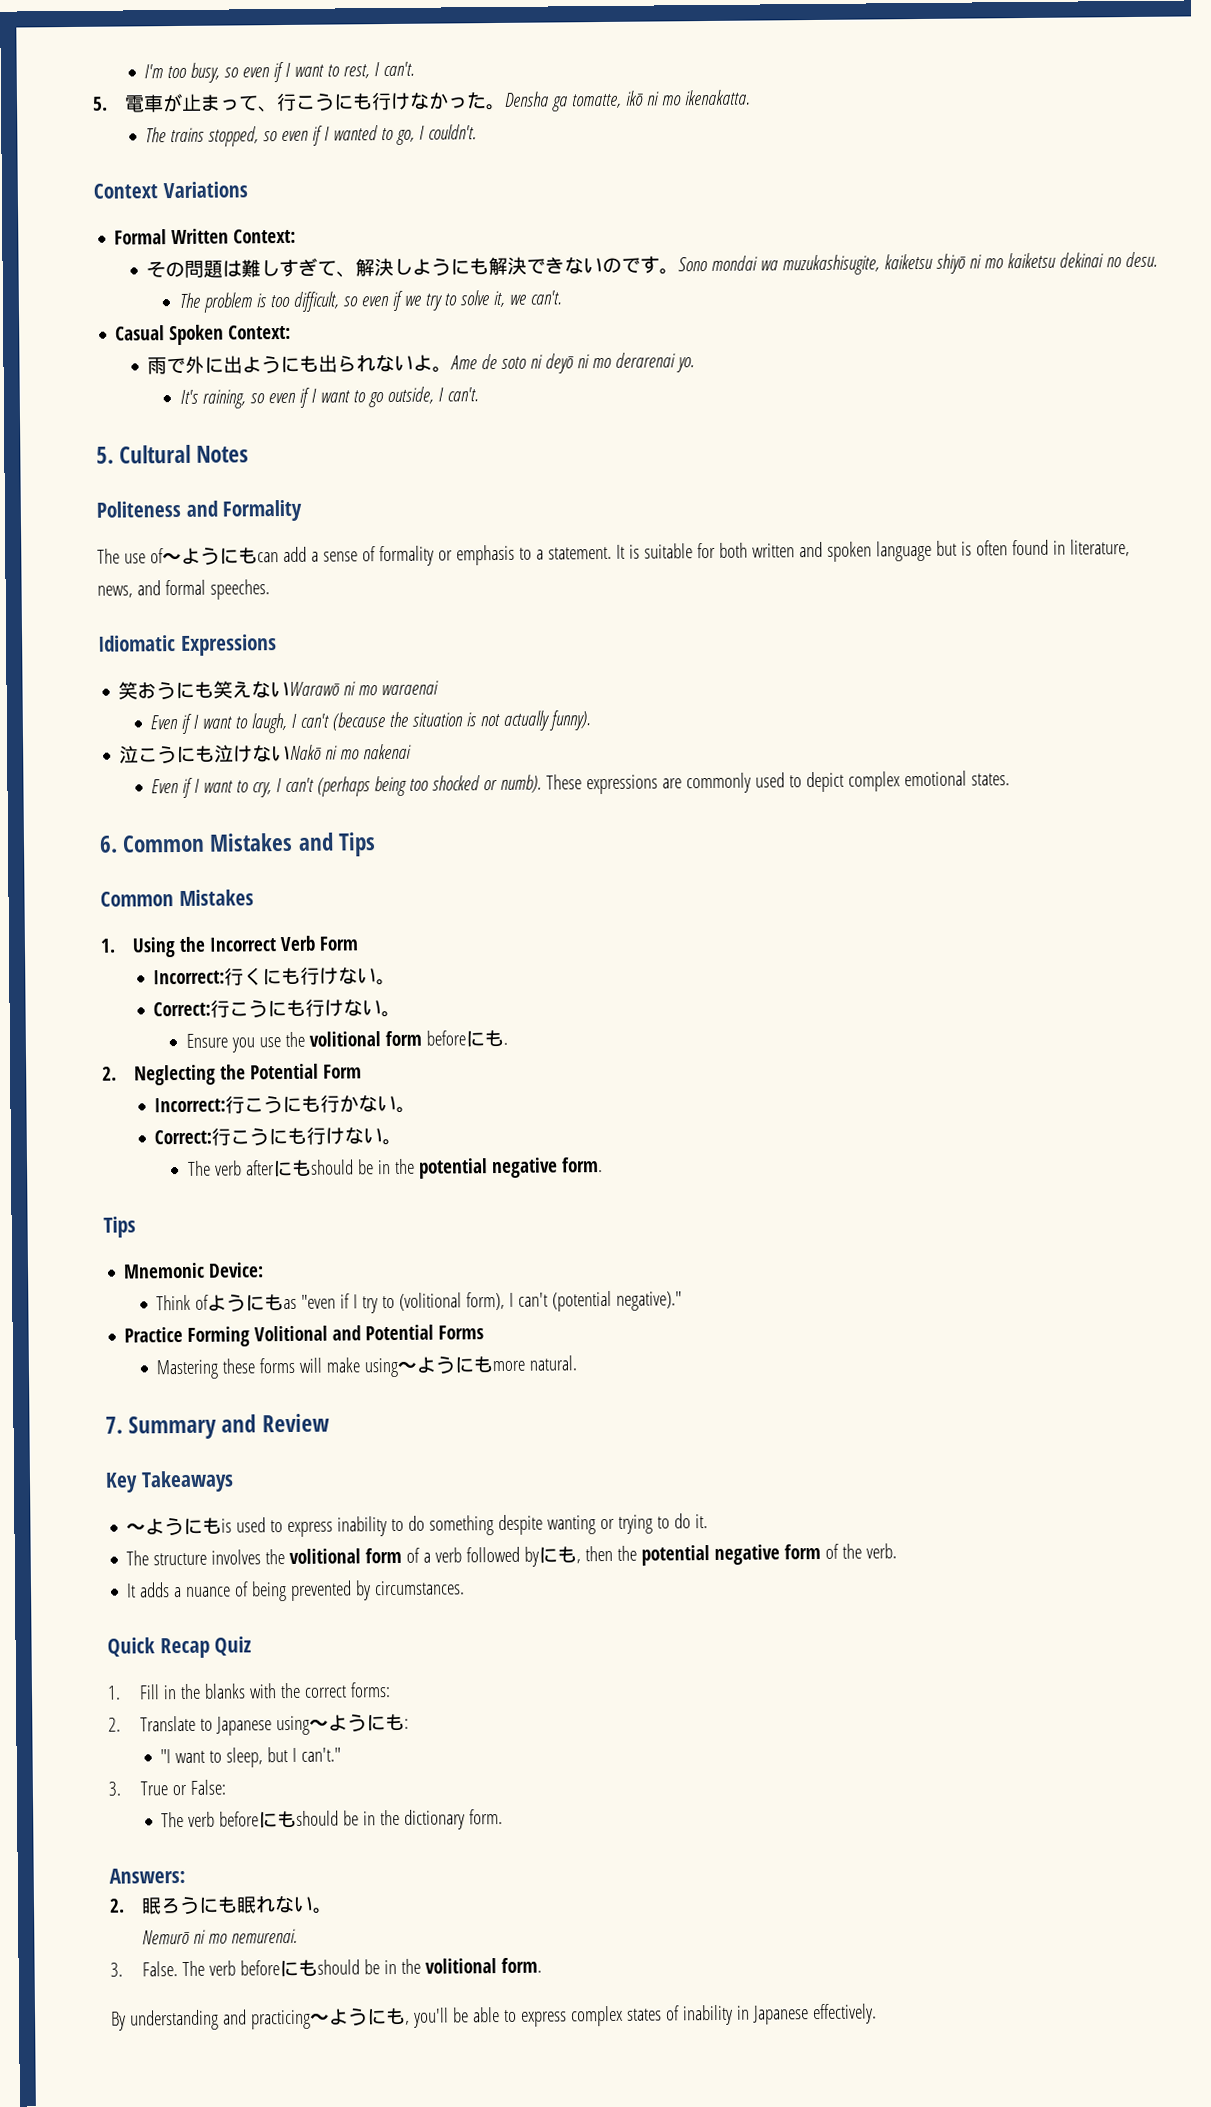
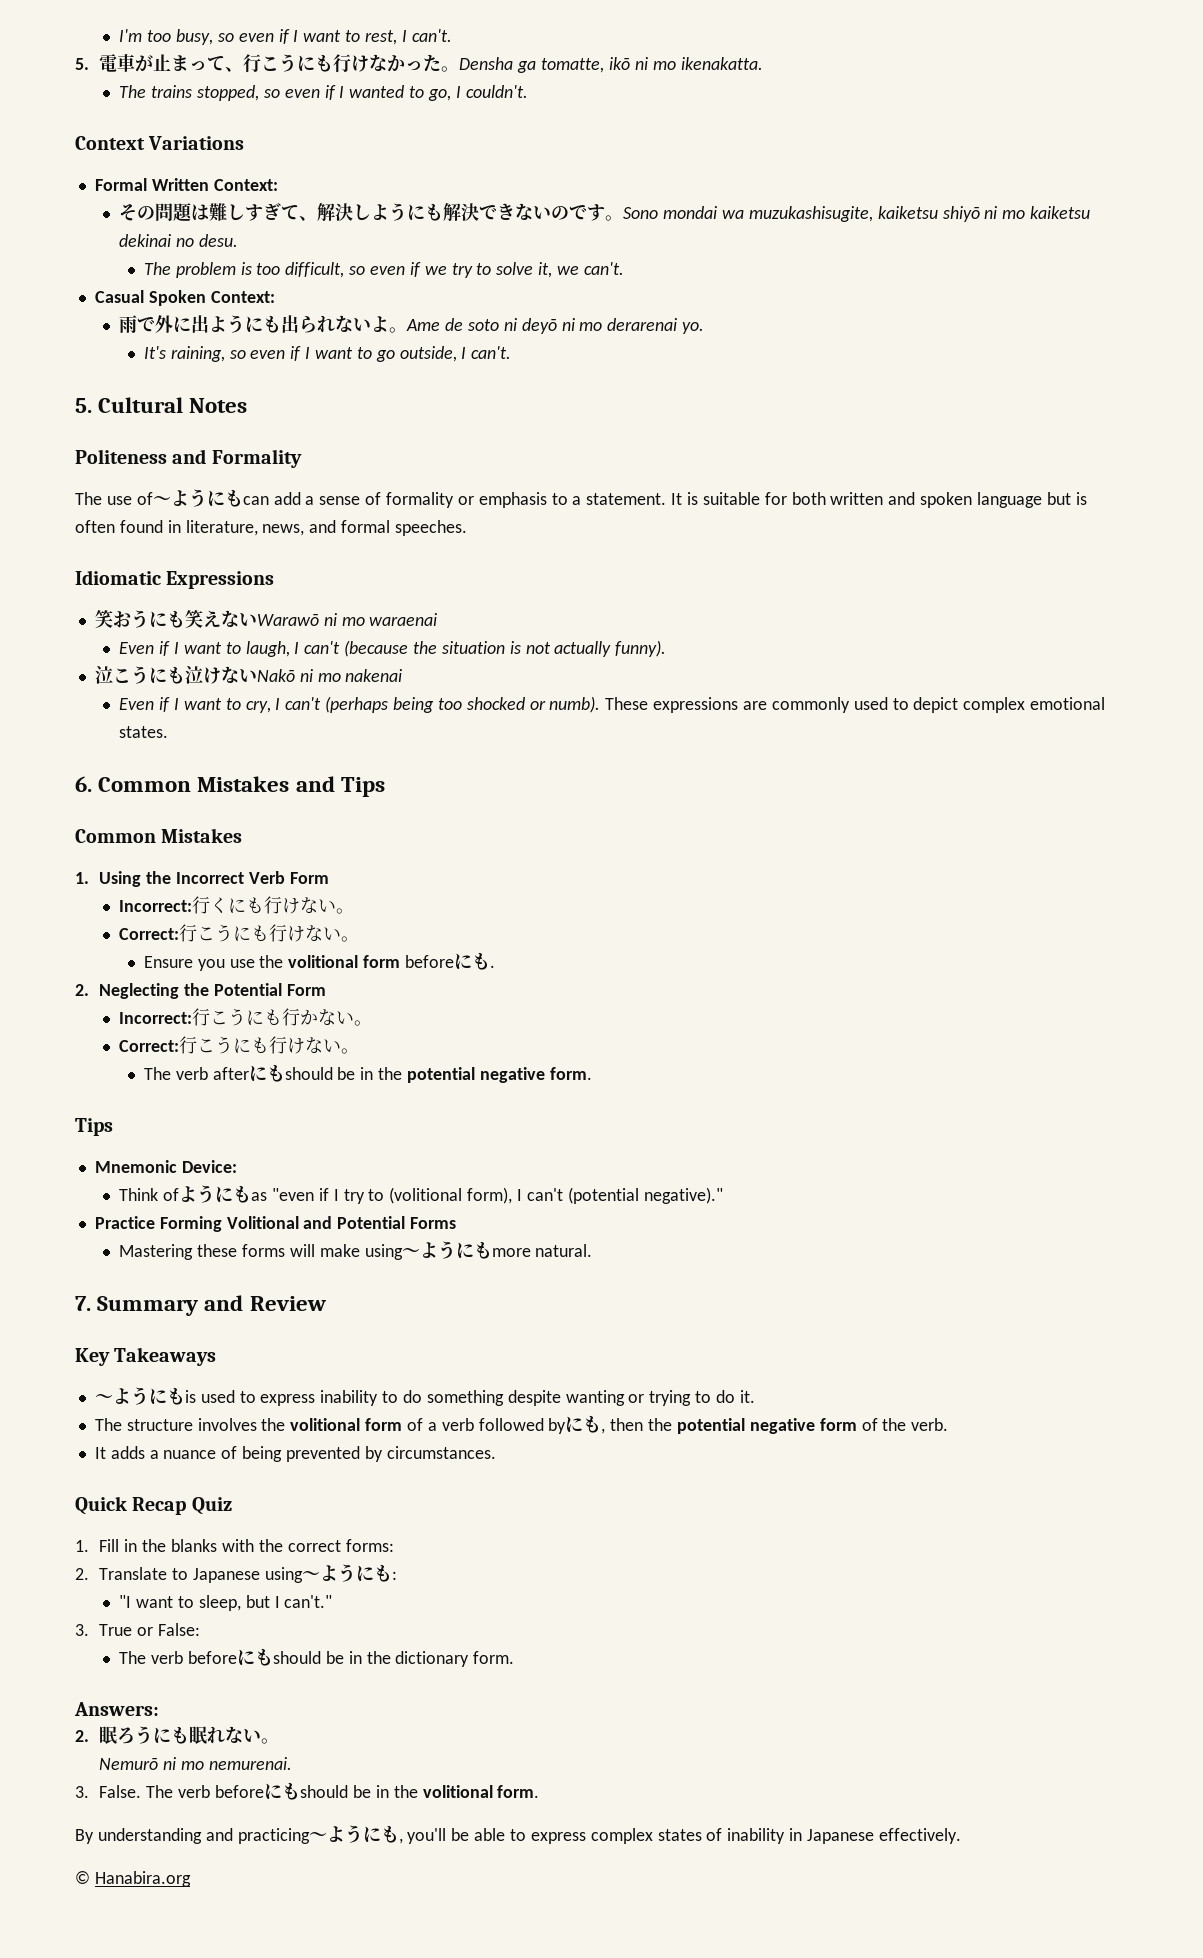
+ © Hanabira.org

